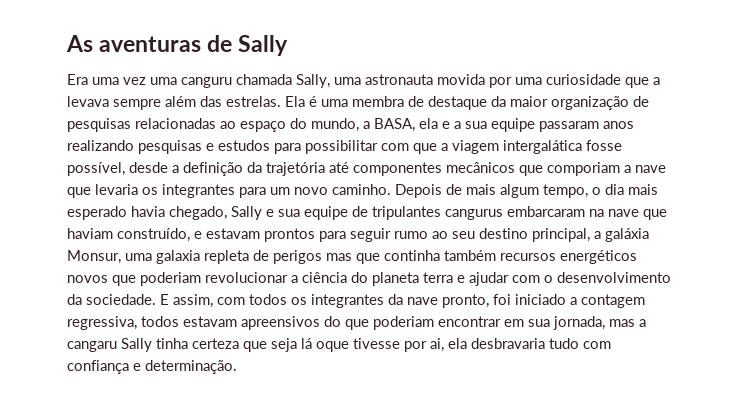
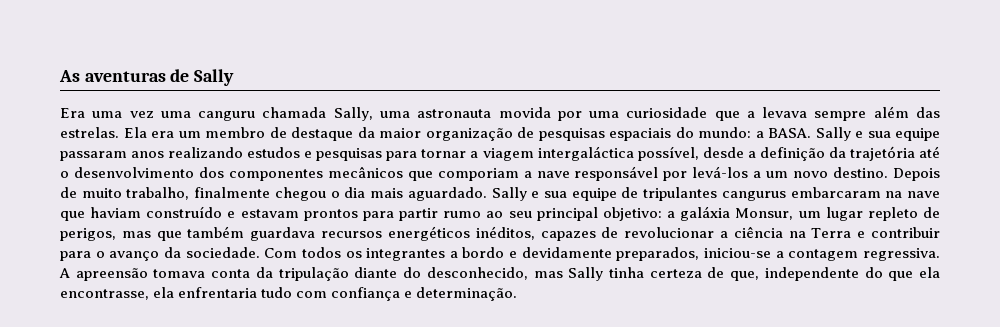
- Ela é uma membra de destaque da maior organização de pesquisas relacionadas ao espaço do mundo, a BASA, ela e a sua equipe passaram anos realizando pesquisas e estudos para possibilitar com que a viagem intergalática fosse possível, desde a definição da trajetória até componentes mecânicos que comporiam a nave que levaria os integrantes para um novo caminho.
+ Ela era um membro de destaque da maior organização de pesquisas espaciais do mundo: a BASA. Sally e sua equipe passaram anos realizando estudos e pesquisas para tornar a viagem intergaláctica possível, desde a definição da trajetória até o desenvolvimento dos componentes mecânicos que comporiam a nave responsável por levá-los a um novo destino.
- Depois de mais algum tempo, o dia mais esperado havia chegado, Sally e sua equipe de tripulantes cangurus embarcaram na nave que haviam construído, e estavam prontos para seguir rumo ao seu destino principal, a galáxia Monsur, uma galaxia repleta de perigos mas que continha também recursos energéticos novos que poderiam revolucionar a ciência do planeta terra e ajudar com o desenvolvimento da sociedade. E assim, com todos os integrantes da nave pronto, foi iniciado a contagem regressiva, todos estavam apreensivos do que poderiam encontrar em sua jornada, mas a cangaru Sally tinha certeza que seja lá oque tivesse por ai, ela desbravaria tudo com confiança e determinação.
+ Depois de muito trabalho, finalmente chegou o dia mais aguardado. Sally e sua equipe de tripulantes cangurus embarcaram na nave que haviam construído e estavam prontos para partir rumo ao seu principal objetivo: a galáxia Monsur, um lugar repleto de perigos, mas que também guardava recursos energéticos inéditos, capazes de revolucionar a ciência na Terra e contribuir para o avanço da sociedade. Com todos os integrantes a bordo e devidamente preparados, iniciou-se a contagem regressiva. A apreensão tomava conta da tripulação diante do desconhecido, mas Sally tinha certeza de que, independente do que ela encontrasse, ela enfrentaria tudo com confiança e determinação.

